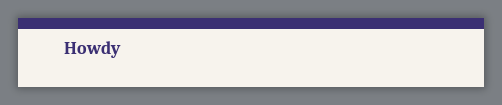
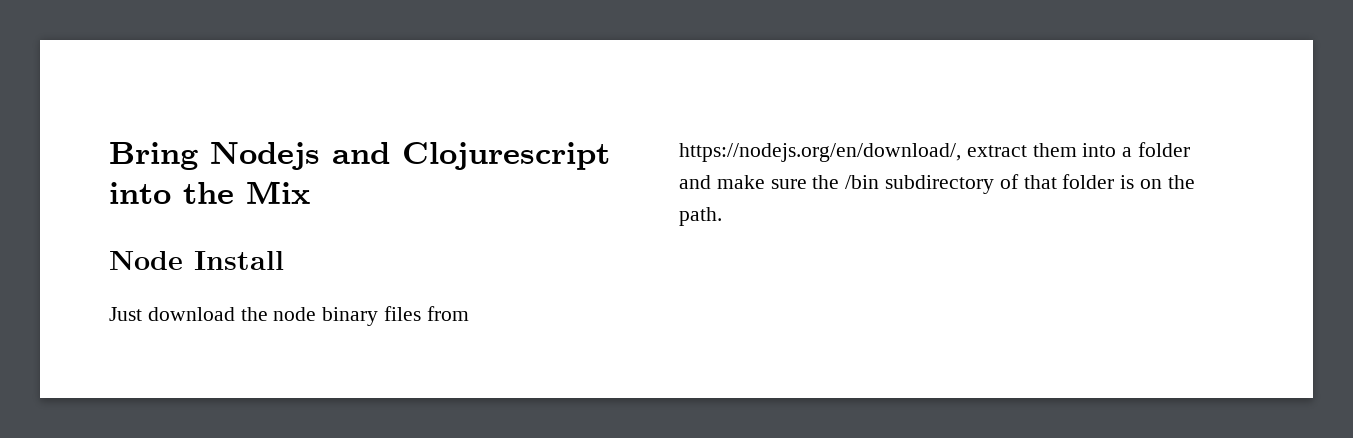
- Howdy
+ Bring Nodejs and Clojurescript into the Mix
+ Node Install
+ Just download the node binary files from https://nodejs.org/en/download/, extract them into a folder and make sure the /bin subdirectory of that folder is on the path.

